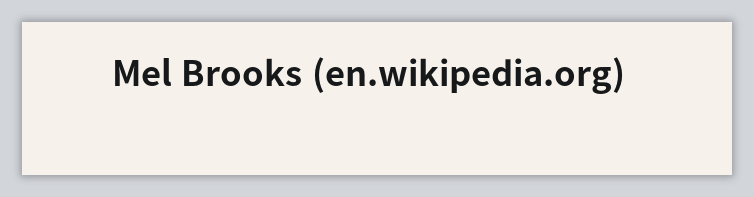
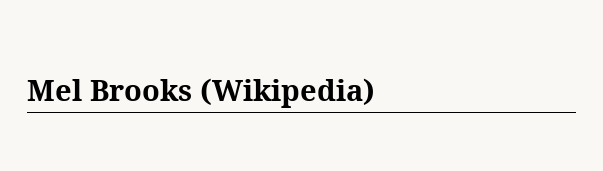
- Mel Brooks (en.wikipedia.org)
+ Mel Brooks (Wikipedia)

